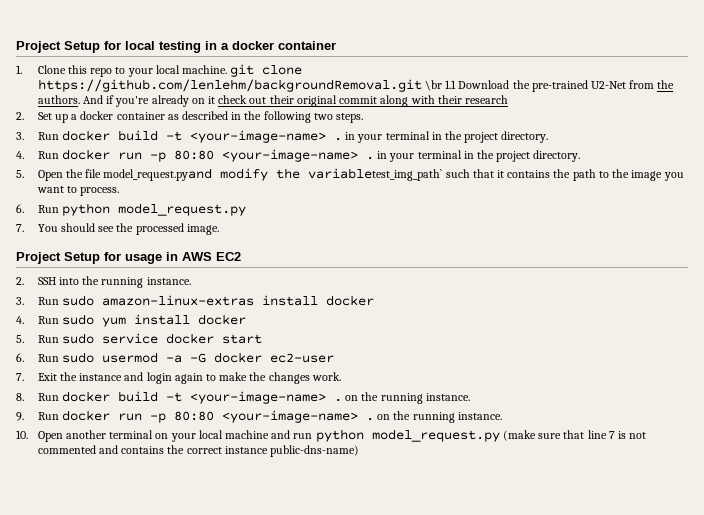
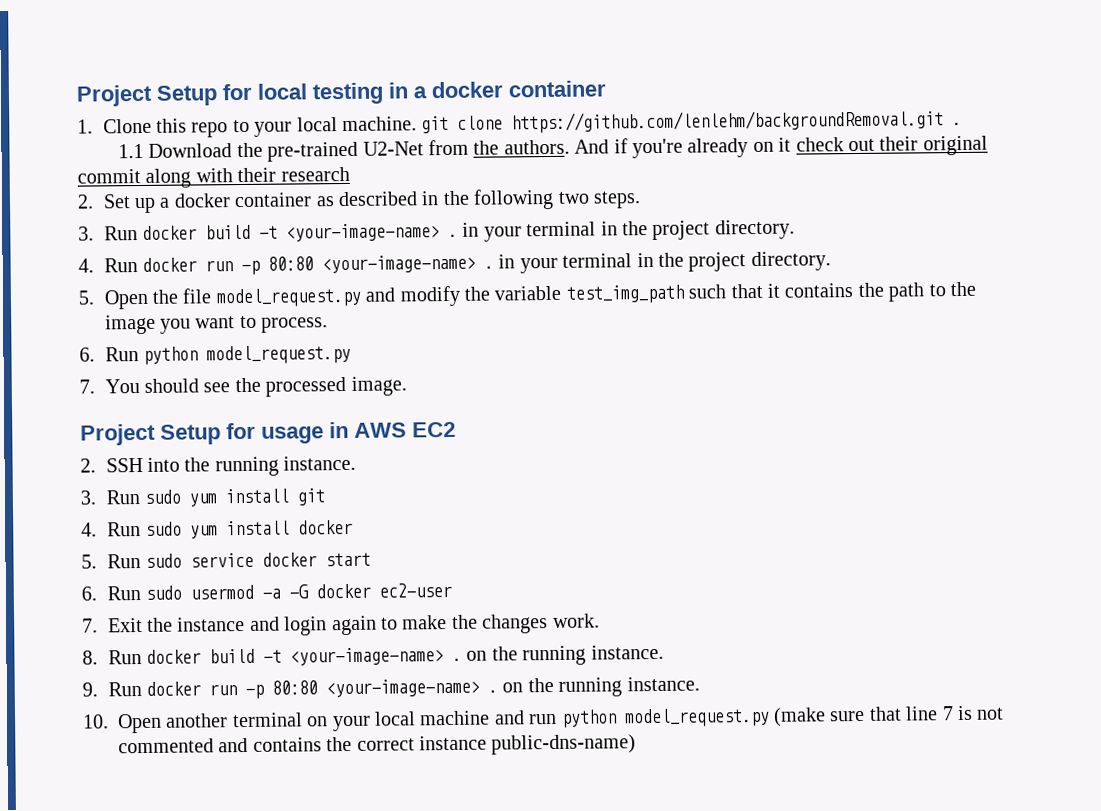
- 1. Clone this repo to your local machine. git clone https://github.com/lenlehm/backgroundRemoval.git \br 1.1 Download the pre-trained U2-Net from the authors.
+ 1. Clone this repo to your local machine. git clone https://github.com/lenlehm/backgroundRemoval.git .
+ 1.1 Download the pre-trained U2-Net from the authors.
- 5. Open the file model_request.pyand modify the variabletest_img_path` such that it contains the path to the image you want to process.
+ 5. Open the file model_request.py and modify the variable test_img_path such that it contains the path to the image you want to process.
- 3. Run sudo amazon-linux-extras install docker
+ 3. Run sudo yum install git

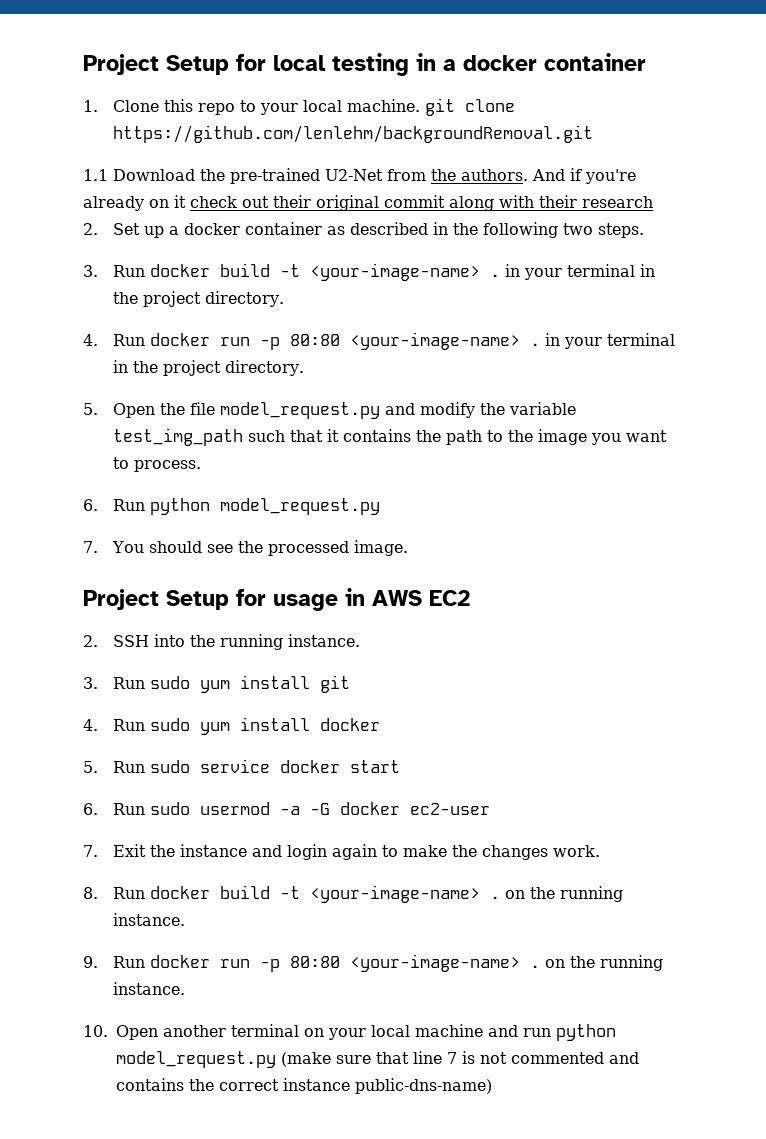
- 1. Clone this repo to your local machine. git clone https://github.com/lenlehm/backgroundRemoval.git .
+ 1. Clone this repo to your local machine. git clone https://github.com/lenlehm/backgroundRemoval.git

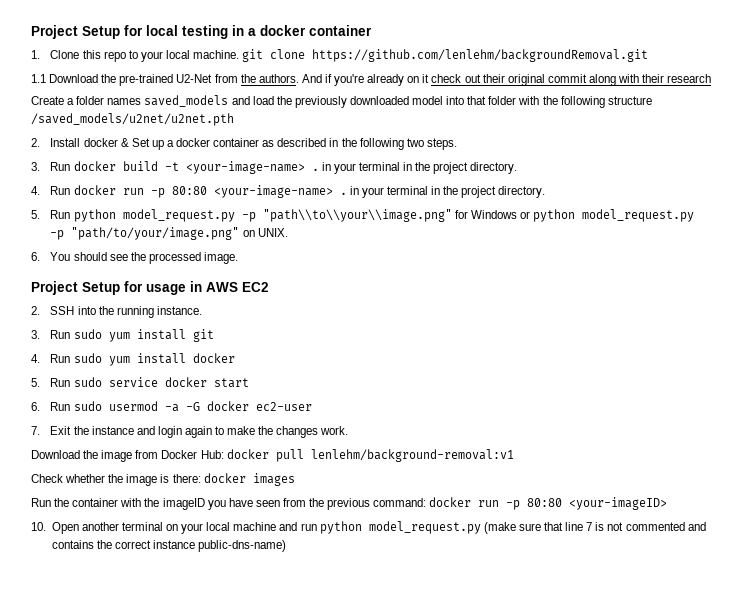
- 2. Set up a docker container as described in the following two steps.
+ Create a folder names saved_models and load the previously downloaded model into that folder with the following structure /saved_models/u2net/u2net.pth
+ 2. Install docker & Set up a docker container as described in the following two steps.
- 5. Open the file model_request.py and modify the variable test_img_path such that it contains the path to the image you want to process.
- 6. Run python model_request.py
- 7. You should see the processed image.
+ 5. Run python model_request.py -p "path\\to\\your\\image.png" for Windows or python model_request.py -p "path/to/your/image.png" on UNIX.
+ 6. You should see the processed image.
- 8. Run docker build -t <your-image-name> . on the running instance.
- 9. Run docker run -p 80:80 <your-image-name> . on the running instance.
+ Download the image from Docker Hub: docker pull lenlehm/background-removal:v1
+ Check whether the image is there: docker images
+ Run the container with the imageID you have seen from the previous command: docker run -p 80:80 <your-imageID>

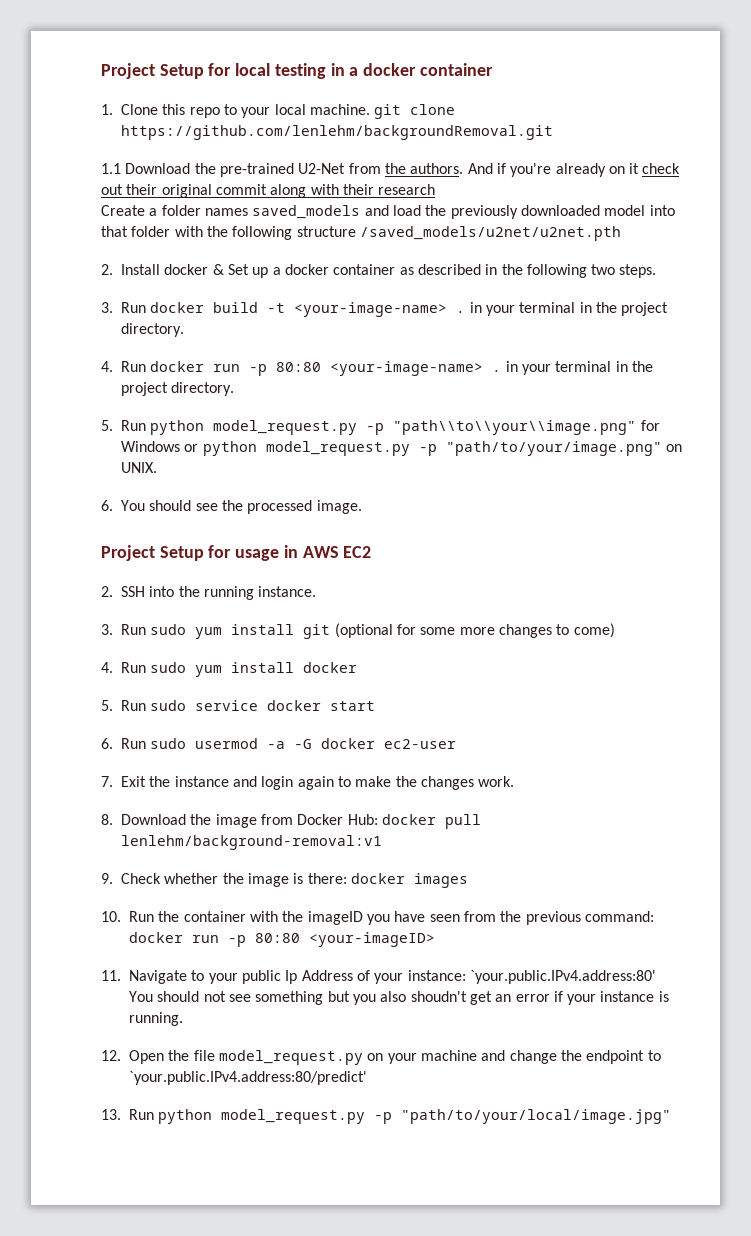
- 3. Run sudo yum install git
+ 3. Run sudo yum install git (optional for some more changes to come)
- Download the image from Docker Hub: docker pull lenlehm/background-removal:v1
+ 8. Download the image from Docker Hub: docker pull lenlehm/background-removal:v1
- Check whether the image is there: docker images
+ 9. Check whether the image is there: docker images
- Run the container with the imageID you have seen from the previous command: docker run -p 80:80 <your-imageID>
+ 10. Run the container with the imageID you have seen from the previous command: docker run -p 80:80 <your-imageID>
- 10. Open another terminal on your local machine and run python model_request.py (make sure that line 7 is not commented and contains the correct instance public-dns-name)
+ 11. Navigate to your public Ip Address of your instance: `your.public.IPv4.address:80' You should not see something but you also shoudn't get an error if your instance is running.
+ 12. Open the file model_request.py on your machine and change the endpoint to `your.public.IPv4.address:80/predict'
+ 13. Run python model_request.py -p "path/to/your/local/image.jpg"

